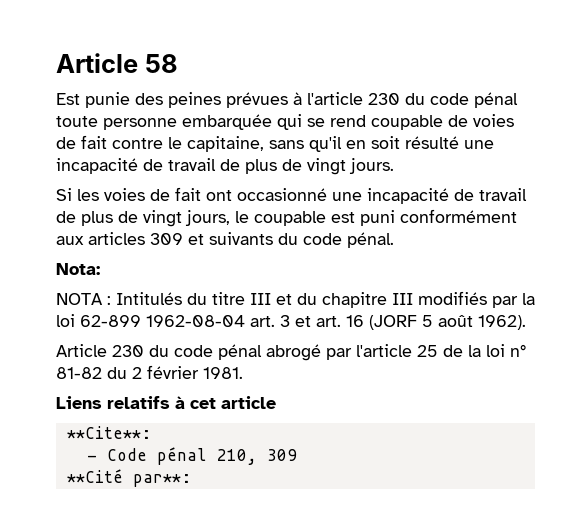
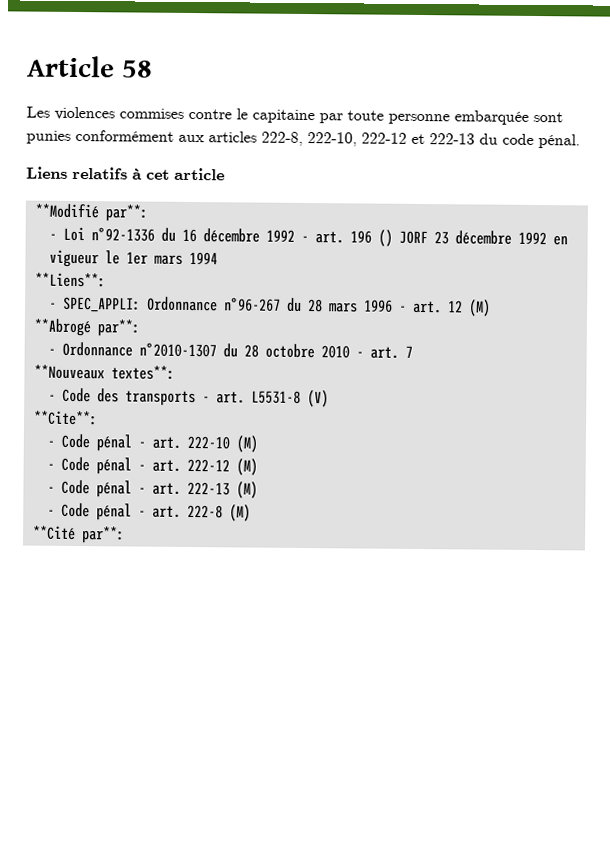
- Est punie des peines prévues à l'article 230 du code pénal toute personne embarquée qui se rend coupable de voies de fait contre le capitaine, sans qu'il en soit résulté une incapacité de travail de plus de vingt jours.
- Si les voies de fait ont occasionné une incapacité de travail de plus de vingt jours, le coupable est puni conformément aux articles 309 et suivants du code pénal.
- Nota:
- NOTA : Intitulés du titre III et du chapitre III modifiés par la loi 62-899 1962-08-04 art. 3 et art. 16 (JORF 5 août 1962).
- Article 230 du code pénal abrogé par l'article 25 de la loi n° 81-82 du 2 février 1981.
+ Les violences commises contre le capitaine par toute personne embarquée sont punies conformément aux articles 222-8, 222-10, 222-12 et 222-13 du code pénal.
+ **Modifié par**:
+ - Loi n°92-1336 du 16 décembre 1992 - art. 196 () JORF 23 décembre 1992 en vigueur le 1er mars 1994
+ **Liens**:
+ - SPEC_APPLI: Ordonnance n°96-267 du 28 mars 1996 - art. 12 (M)
+ **Abrogé par**:
+ - Ordonnance n°2010-1307 du 28 octobre 2010 - art. 7
+ **Nouveaux textes**:
+ - Code des transports - art. L5531-8 (V)
  **Cite**:
- - Code pénal 210, 309
+ - Code pénal - art. 222-10 (M)
+ - Code pénal - art. 222-12 (M)
+ - Code pénal - art. 222-13 (M)
+ - Code pénal - art. 222-8 (M)

